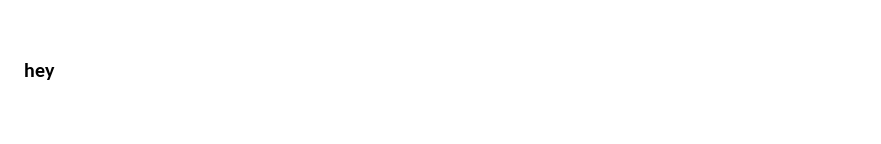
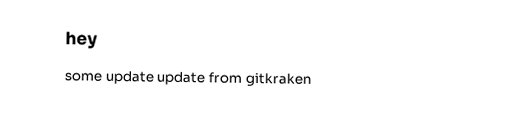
+ some update update from gitkraken

